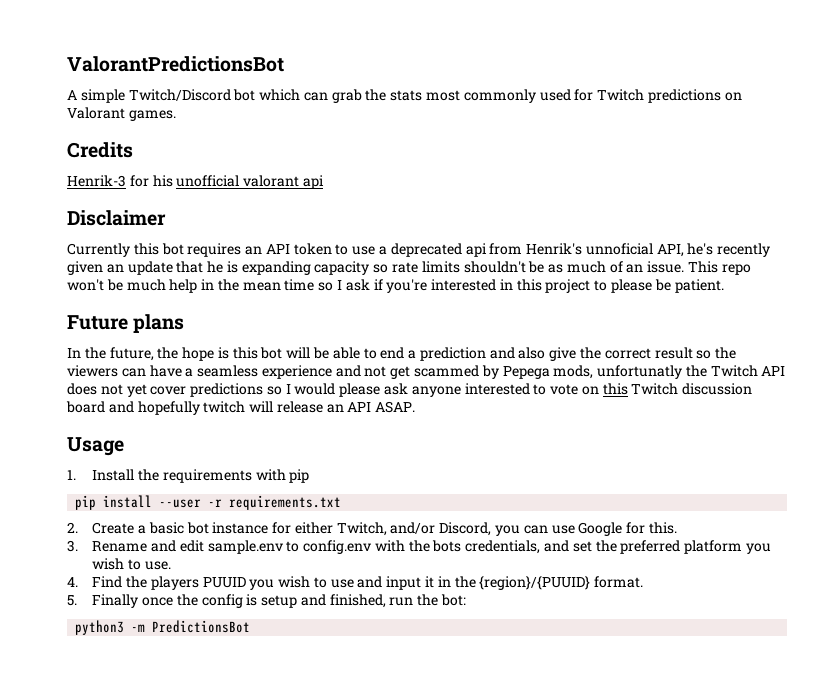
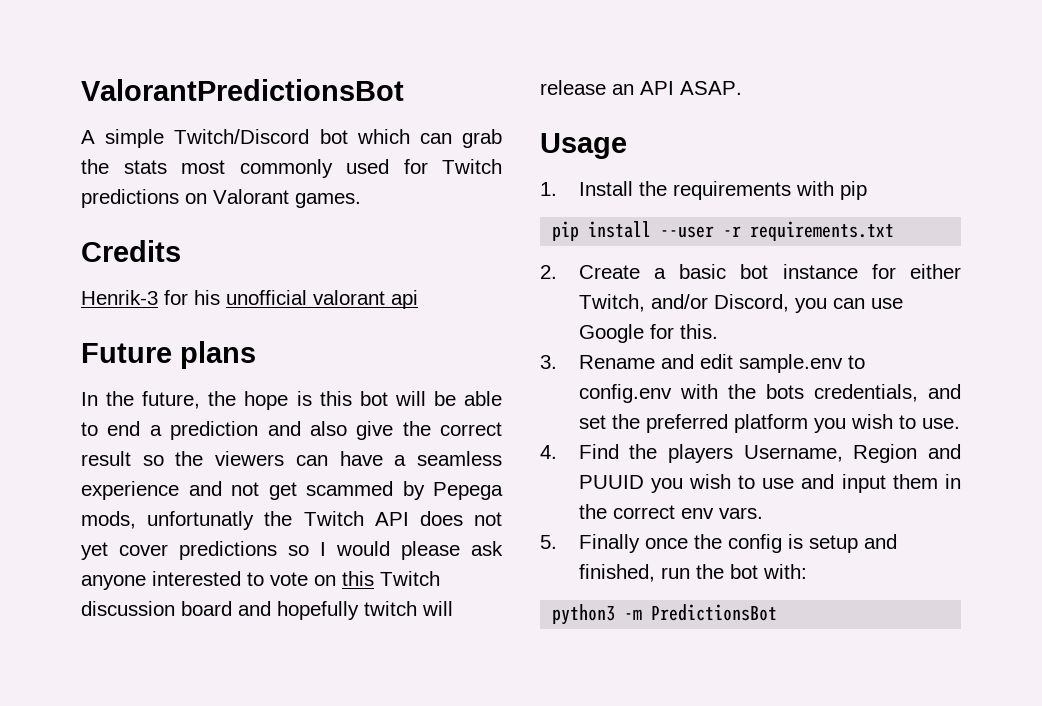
- Disclaimer
- Currently this bot requires an API token to use a deprecated api from Henrik's unnoficial API, he's recently given an update that he is expanding capacity so rate limits shouldn't be as much of an issue. This repo won't be much help in the mean time so I ask if you're interested in this project to please be patient.
- 4. Find the players PUUID you wish to use and input it in the {region}/{PUUID} format.
+ 4. Find the players Username, Region and PUUID you wish to use and input them in the correct env vars.
- 5. Finally once the config is setup and finished, run the bot:
+ 5. Finally once the config is setup and finished, run the bot with:

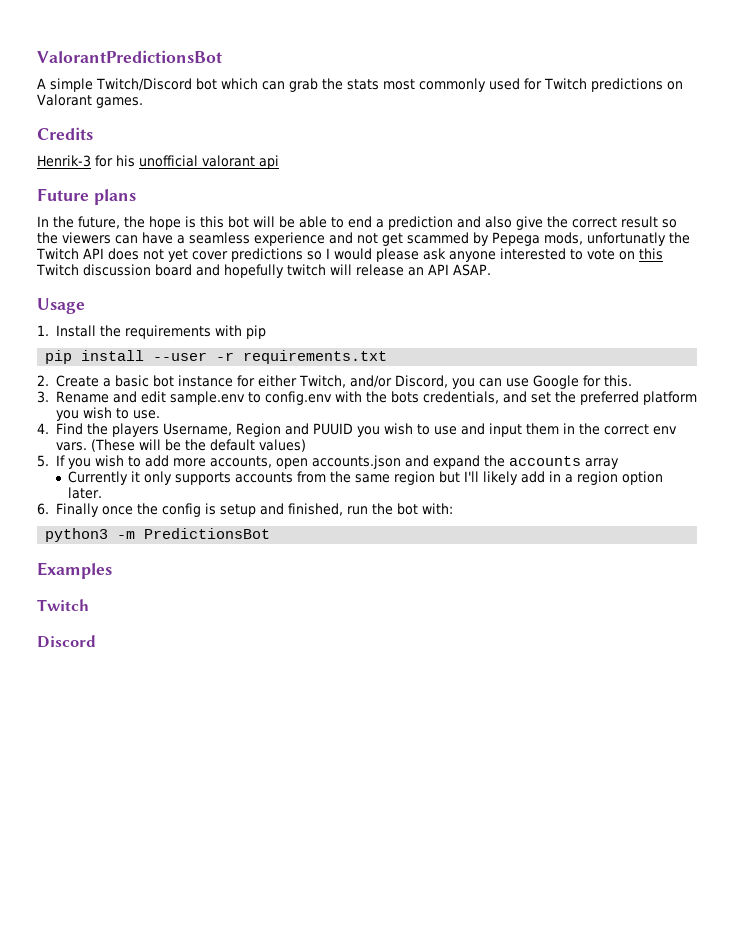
- 4. Find the players Username, Region and PUUID you wish to use and input them in the correct env vars.
- 5. Finally once the config is setup and finished, run the bot with:
+ 4. Find the players Username, Region and PUUID you wish to use and input them in the correct env vars. (These will be the default values)
+ 5. If you wish to add more accounts, open accounts.json and expand the accounts array
+ Currently it only supports accounts from the same region but I'll likely add in a region option later.
+ 6. Finally once the config is setup and finished, run the bot with:
+ Examples
+ Twitch
+ Discord

